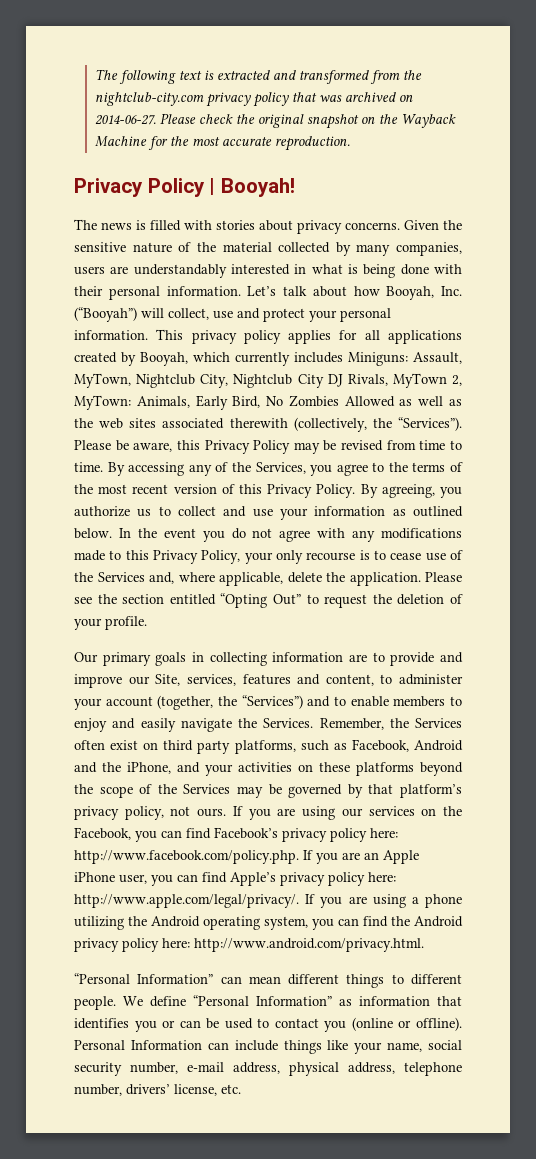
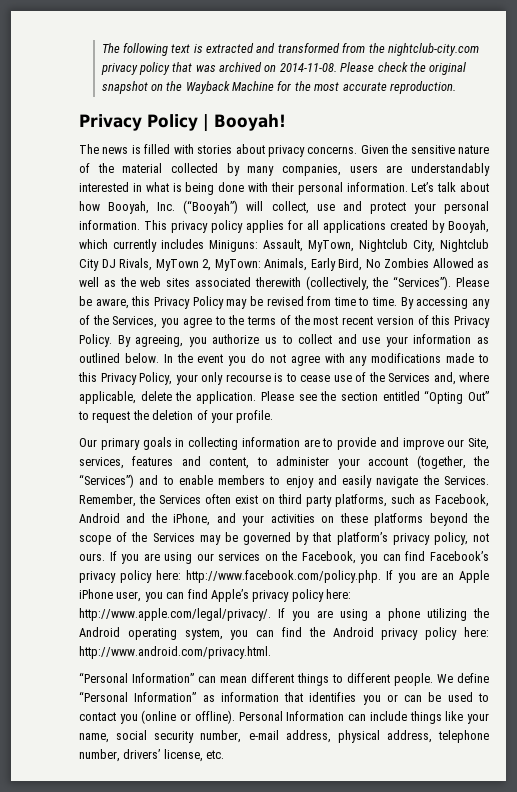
- The following text is extracted and transformed from the nightclub-city.com privacy policy that was archived on 2014-06-27.
+ The following text is extracted and transformed from the nightclub-city.com privacy policy that was archived on 2014-11-08.

